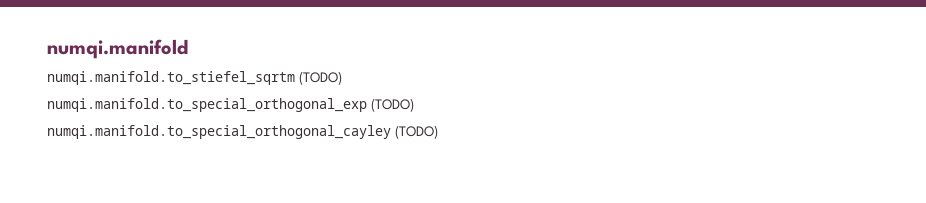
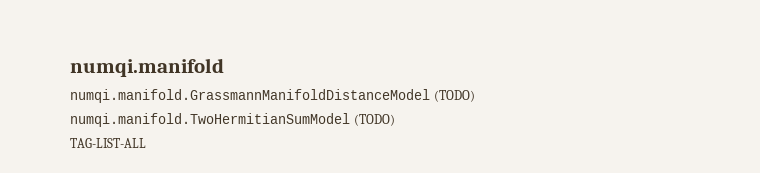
- numqi.manifold.to_stiefel_sqrtm (TODO)
- numqi.manifold.to_special_orthogonal_exp (TODO)
- numqi.manifold.to_special_orthogonal_cayley (TODO)
+ numqi.manifold.GrassmannManifoldDistanceModel (TODO)
+ numqi.manifold.TwoHermitianSumModel (TODO)
+ TAG-LIST-ALL

